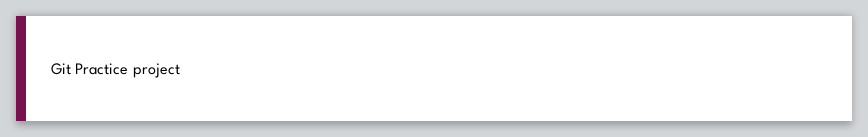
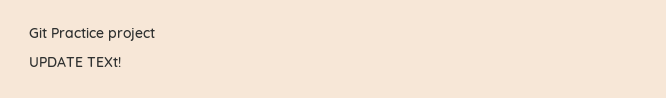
+ UPDATE TEXt!

